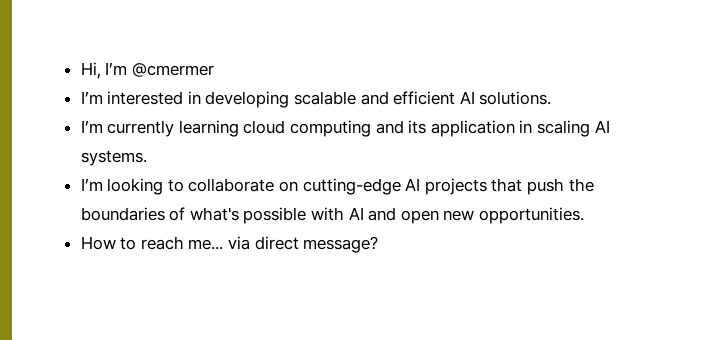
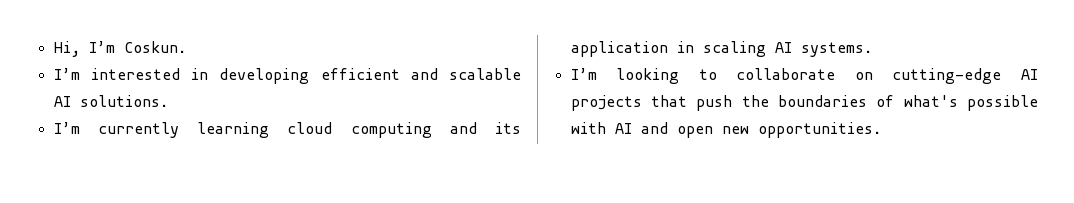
- Hi, I’m @cmermer
+ Hi, I’m Coskun.
- I’m interested in developing scalable and efficient AI solutions.
+ I’m interested in developing efficient and scalable AI solutions.
- How to reach me... via direct message?

